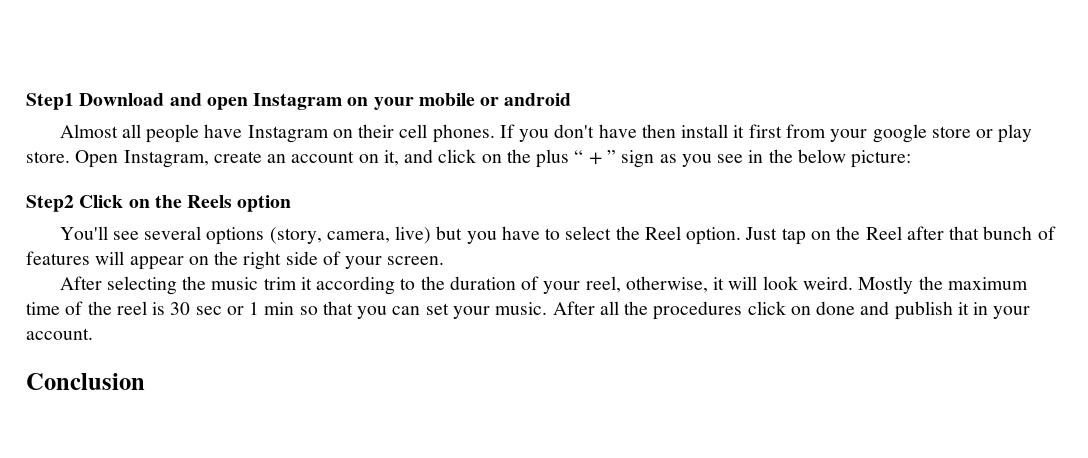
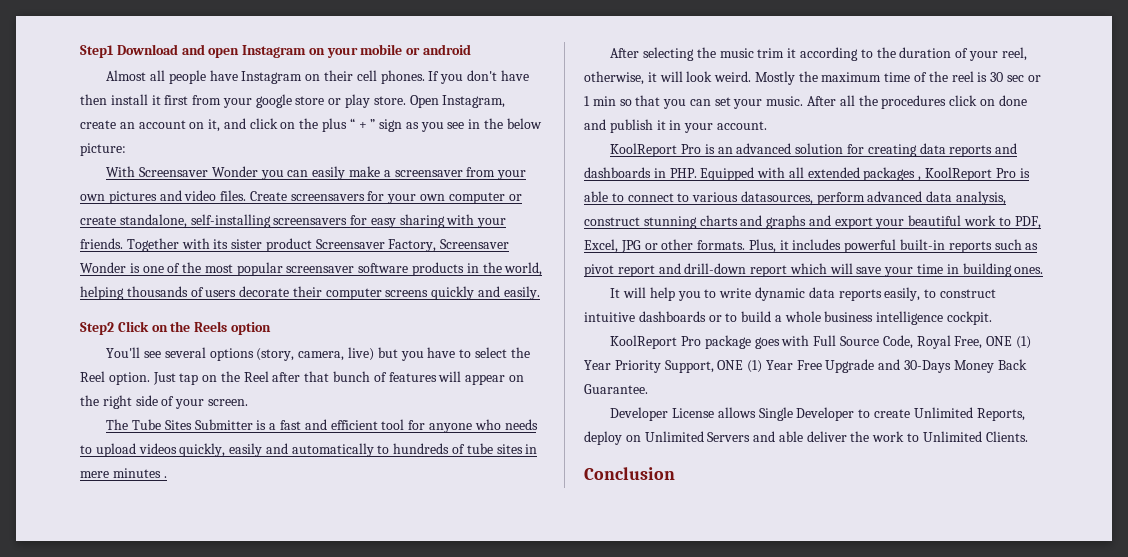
+ With Screensaver Wonder you can easily make a screensaver from your own pictures and video files. Create screensavers for your own computer or create standalone, self-installing screensavers for easy sharing with your friends. Together with its sister product Screensaver Factory, Screensaver Wonder is one of the most popular screensaver software products in the world, helping thousands of users decorate their computer screens quickly and easily.
+ The Tube Sites Submitter is a fast and efficient tool for anyone who needs to upload videos quickly, easily and automatically to hundreds of tube sites in mere minutes .
+ KoolReport Pro is an advanced solution for creating data reports and dashboards in PHP. Equipped with all extended packages , KoolReport Pro is able to connect to various datasources, perform advanced data analysis, construct stunning charts and graphs and export your beautiful work to PDF, Excel, JPG or other formats. Plus, it includes powerful built-in reports such as pivot report and drill-down report which will save your time in building ones.
+ It will help you to write dynamic data reports easily, to construct intuitive dashboards or to build a whole business intelligence cockpit.
+ KoolReport Pro package goes with Full Source Code, Royal Free, ONE (1) Year Priority Support, ONE (1) Year Free Upgrade and 30-Days Money Back Guarantee.
+ Developer License allows Single Developer to create Unlimited Reports, deploy on Unlimited Servers and able deliver the work to Unlimited Clients.

